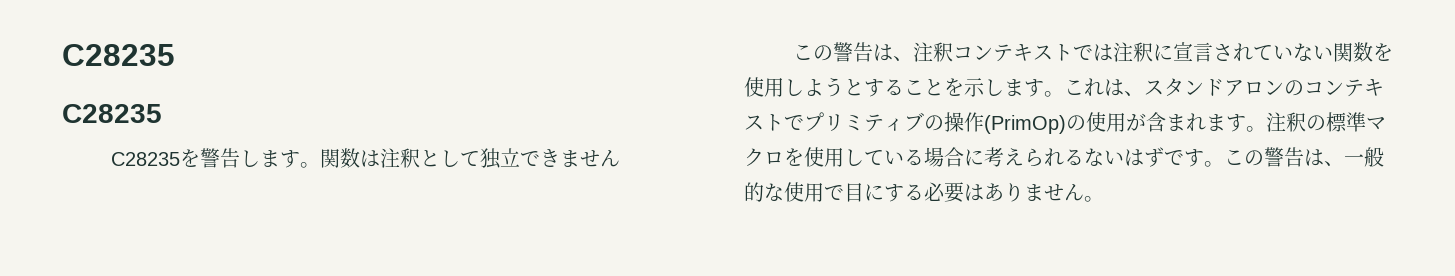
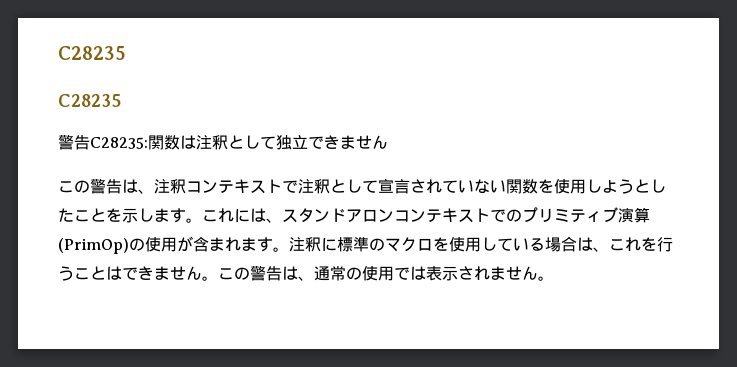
- C28235を警告します。関数は注釈として独立できません
+ 警告C28235:関数は注釈として独立できません
- この警告は、注釈コンテキストでは注釈に宣言されていない関数を使用しようとすることを示します。
+ この警告は、注釈コンテキストで注釈として宣言されていない関数を使用しようとしたことを示します。
- これは、スタンドアロンのコンテキストでプリミティブの操作(PrimOp)の使用が含まれます。
+ これには、スタンドアロンコンテキストでのプリミティブ演算(PrimOp)の使用が含まれます。
- 注釈の標準マクロを使用している場合に考えられるないはずです。この警告は、一般的な使用で目にする必要はありません。
+ 注釈に標準のマクロを使用している場合は、これを行うことはできません。この警告は、通常の使用では表示されません。

